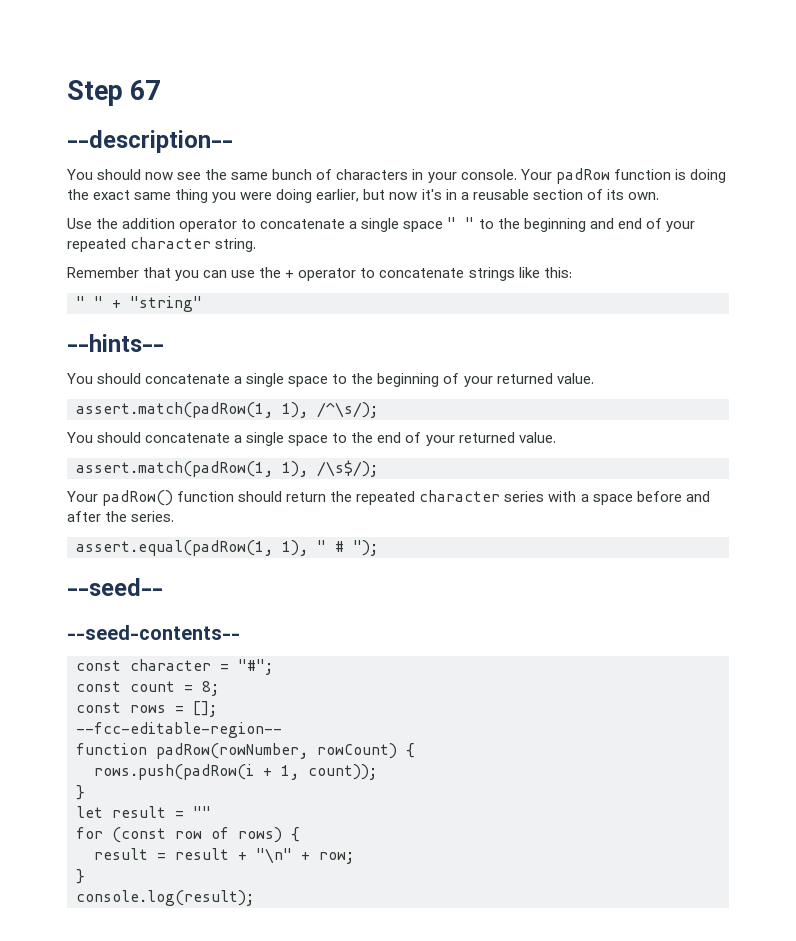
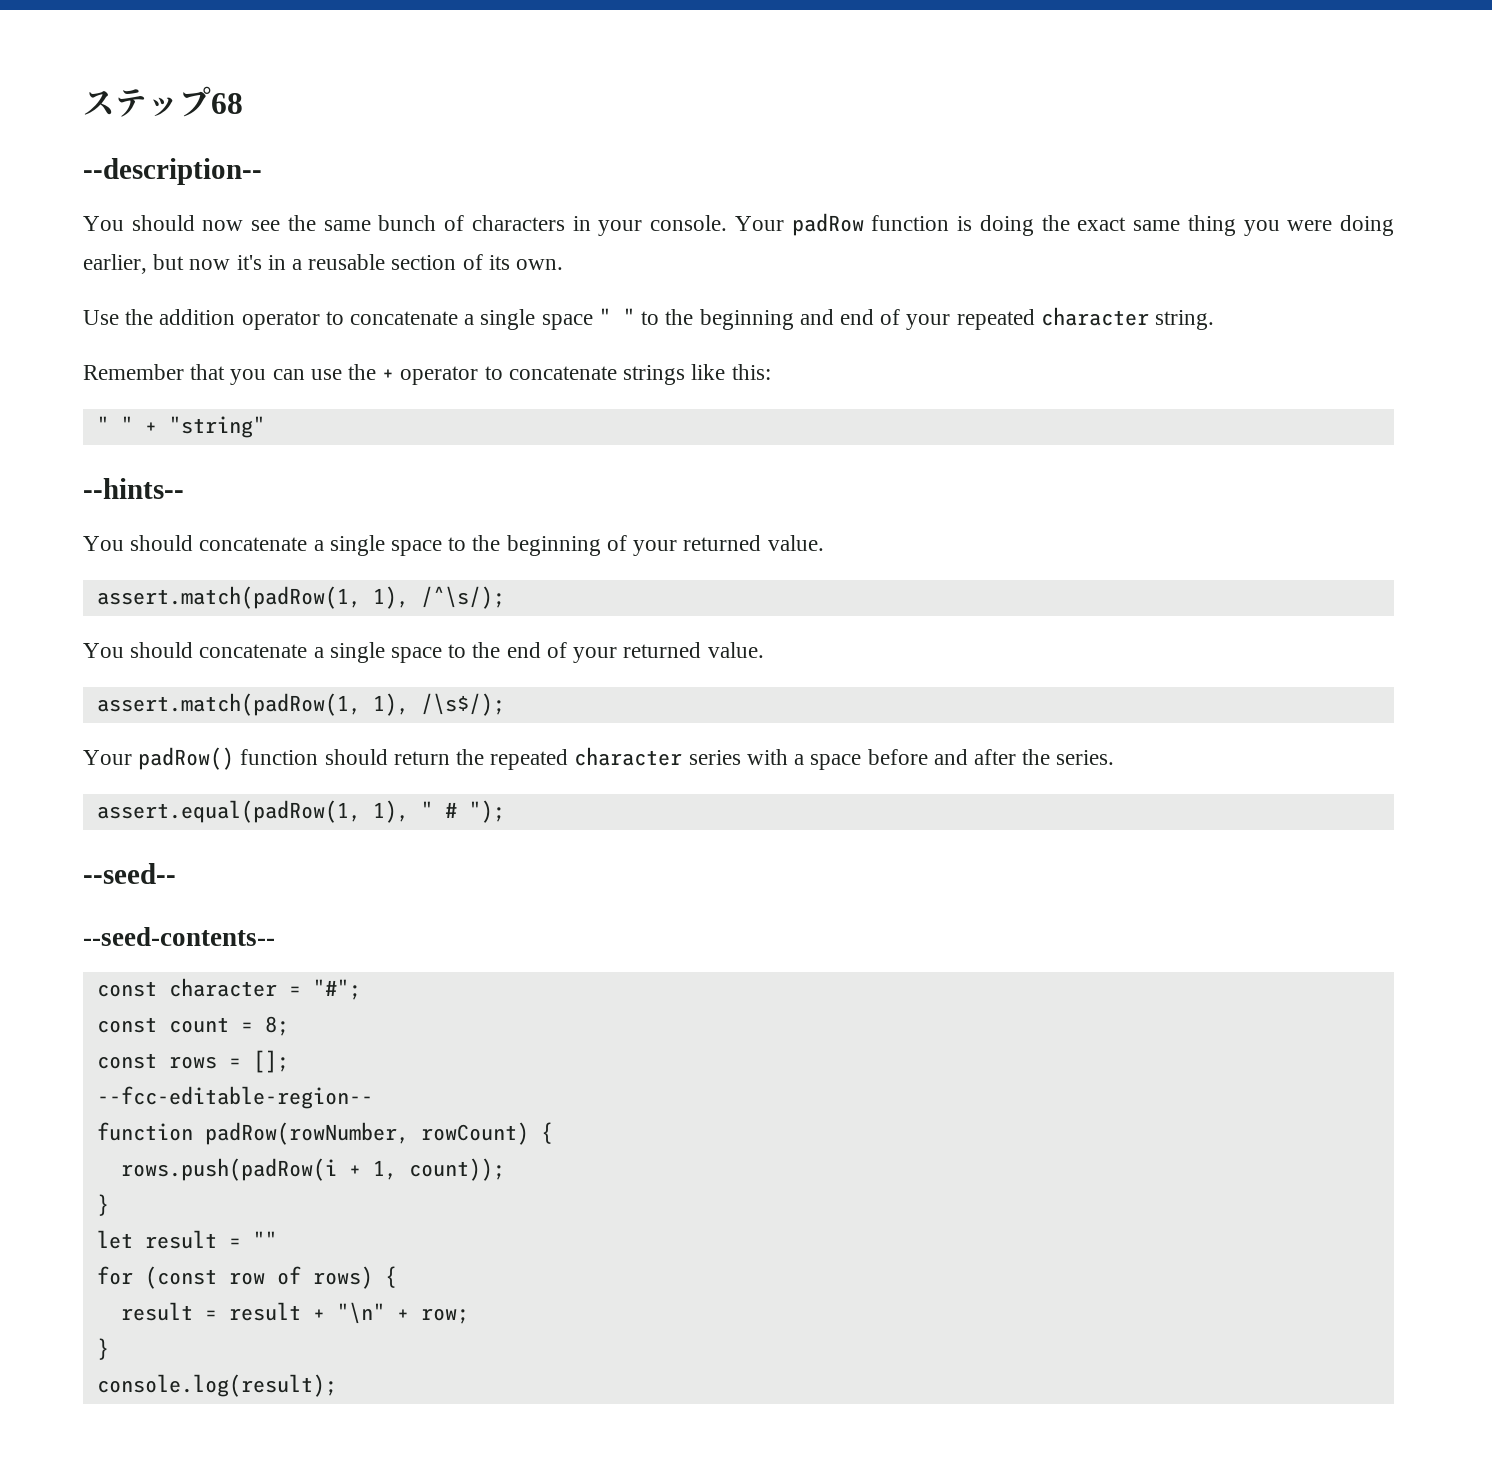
- Step 67
+ ステップ68

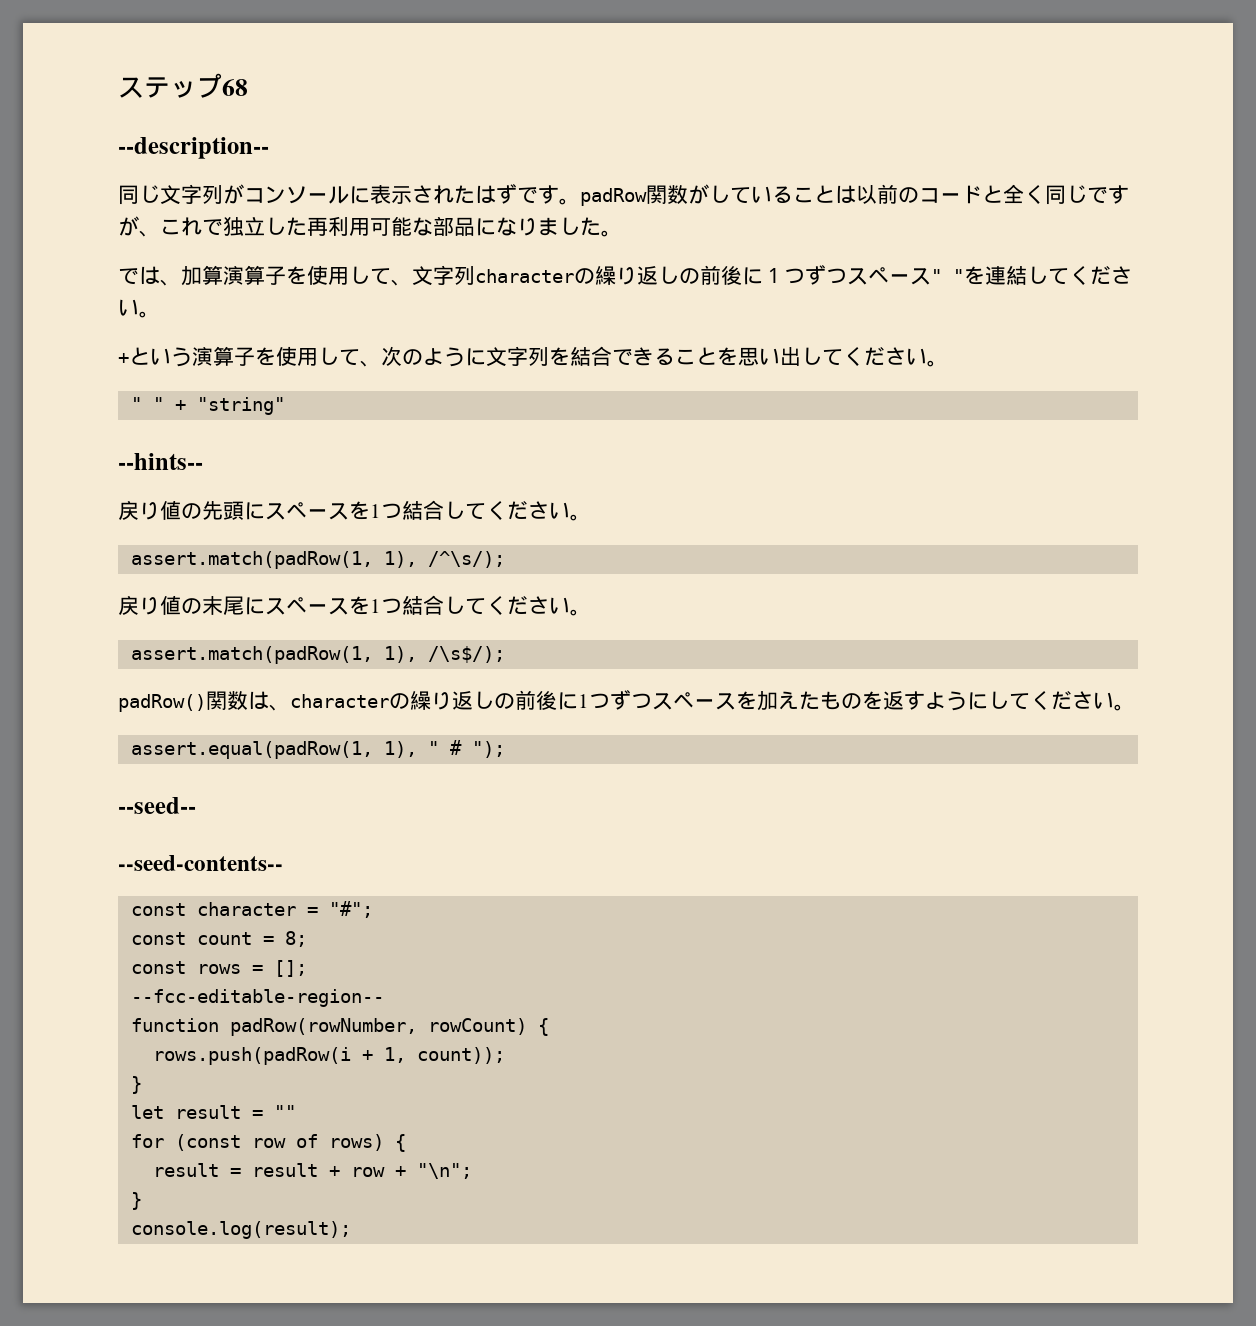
- You should now see the same bunch of characters in your console. Your padRow function is doing the exact same thing you were doing earlier, but now it's in a reusable section of its own.
- Use the addition operator to concatenate a single space " " to the beginning and end of your repeated character string.
- Remember that you can use the + operator to concatenate strings like this:
+ 同じ文字列がコンソールに表示されたはずです。padRow関数がしていることは以前のコードと全く同じですが、これで独立した再利用可能な部品になりました。
+ では、加算演算子を使用して、文字列characterの繰り返しの前後に１つずつスペース" "を連結してください。
+ +という演算子を使用して、次のように文字列を結合できることを思い出してください。
- You should concatenate a single space to the beginning of your returned value.
+ 戻り値の先頭にスペースを1つ結合してください。
  assert.match(padRow(1, 1), /^\s/);
- You should concatenate a single space to the end of your returned value.
+ 戻り値の末尾にスペースを1つ結合してください。
  assert.match(padRow(1, 1), /\s$/);
- Your padRow() function should return the repeated character series with a space before and after the series.
+ padRow()関数は、characterの繰り返しの前後に1つずつスペースを加えたものを返すようにしてください。
- result = result + "\n" + row;
+ result = result + row + "\n";

